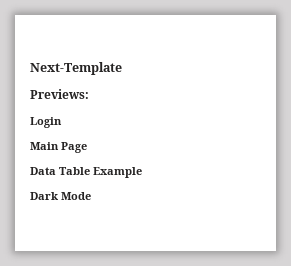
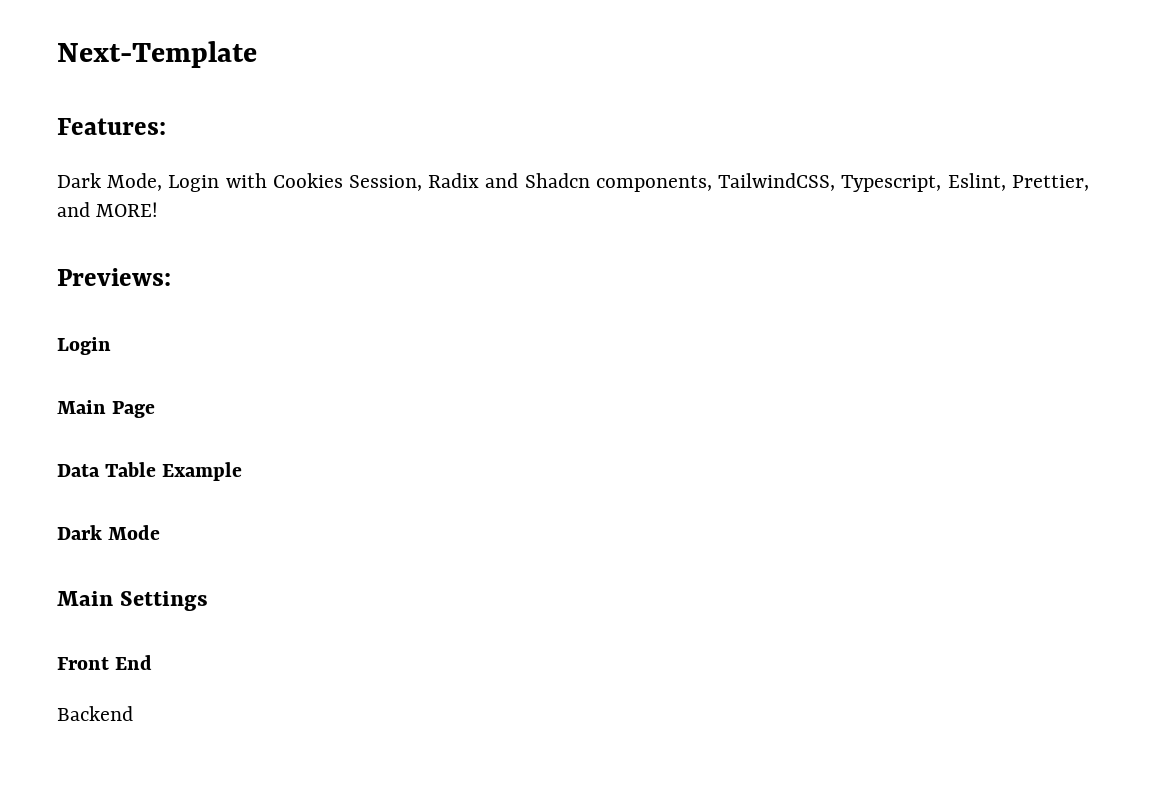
+ Features:
+ Dark Mode, Login with Cookies Session, Radix and Shadcn components, TailwindCSS, Typescript, Eslint, Prettier, and MORE!
+ Main Settings
+ Front End
+ Backend

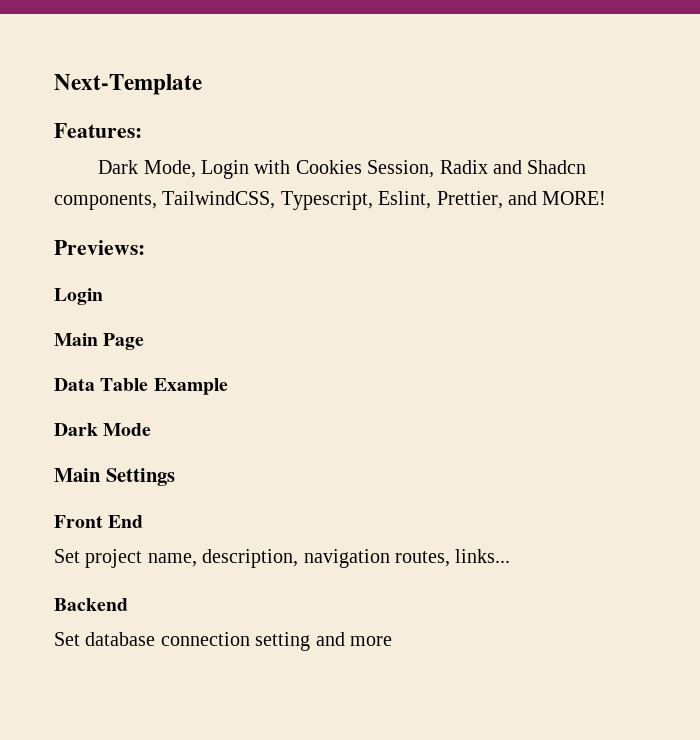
+ Set project name, description, navigation routes, links...
  Backend
+ Set database connection setting and more

